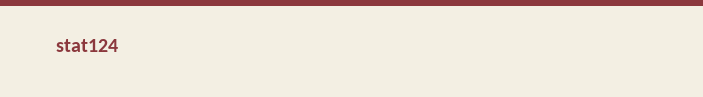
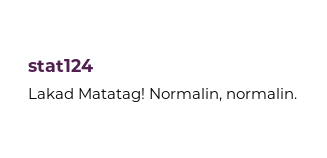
+ Lakad Matatag! Normalin, normalin.

